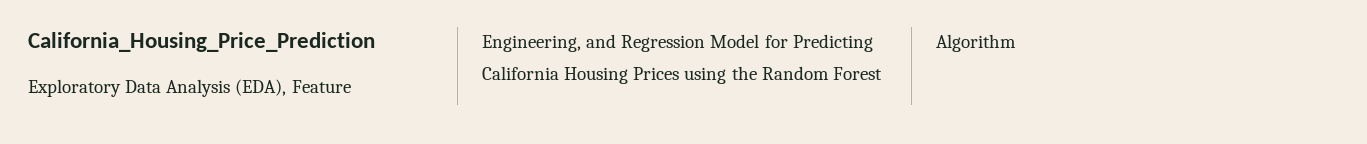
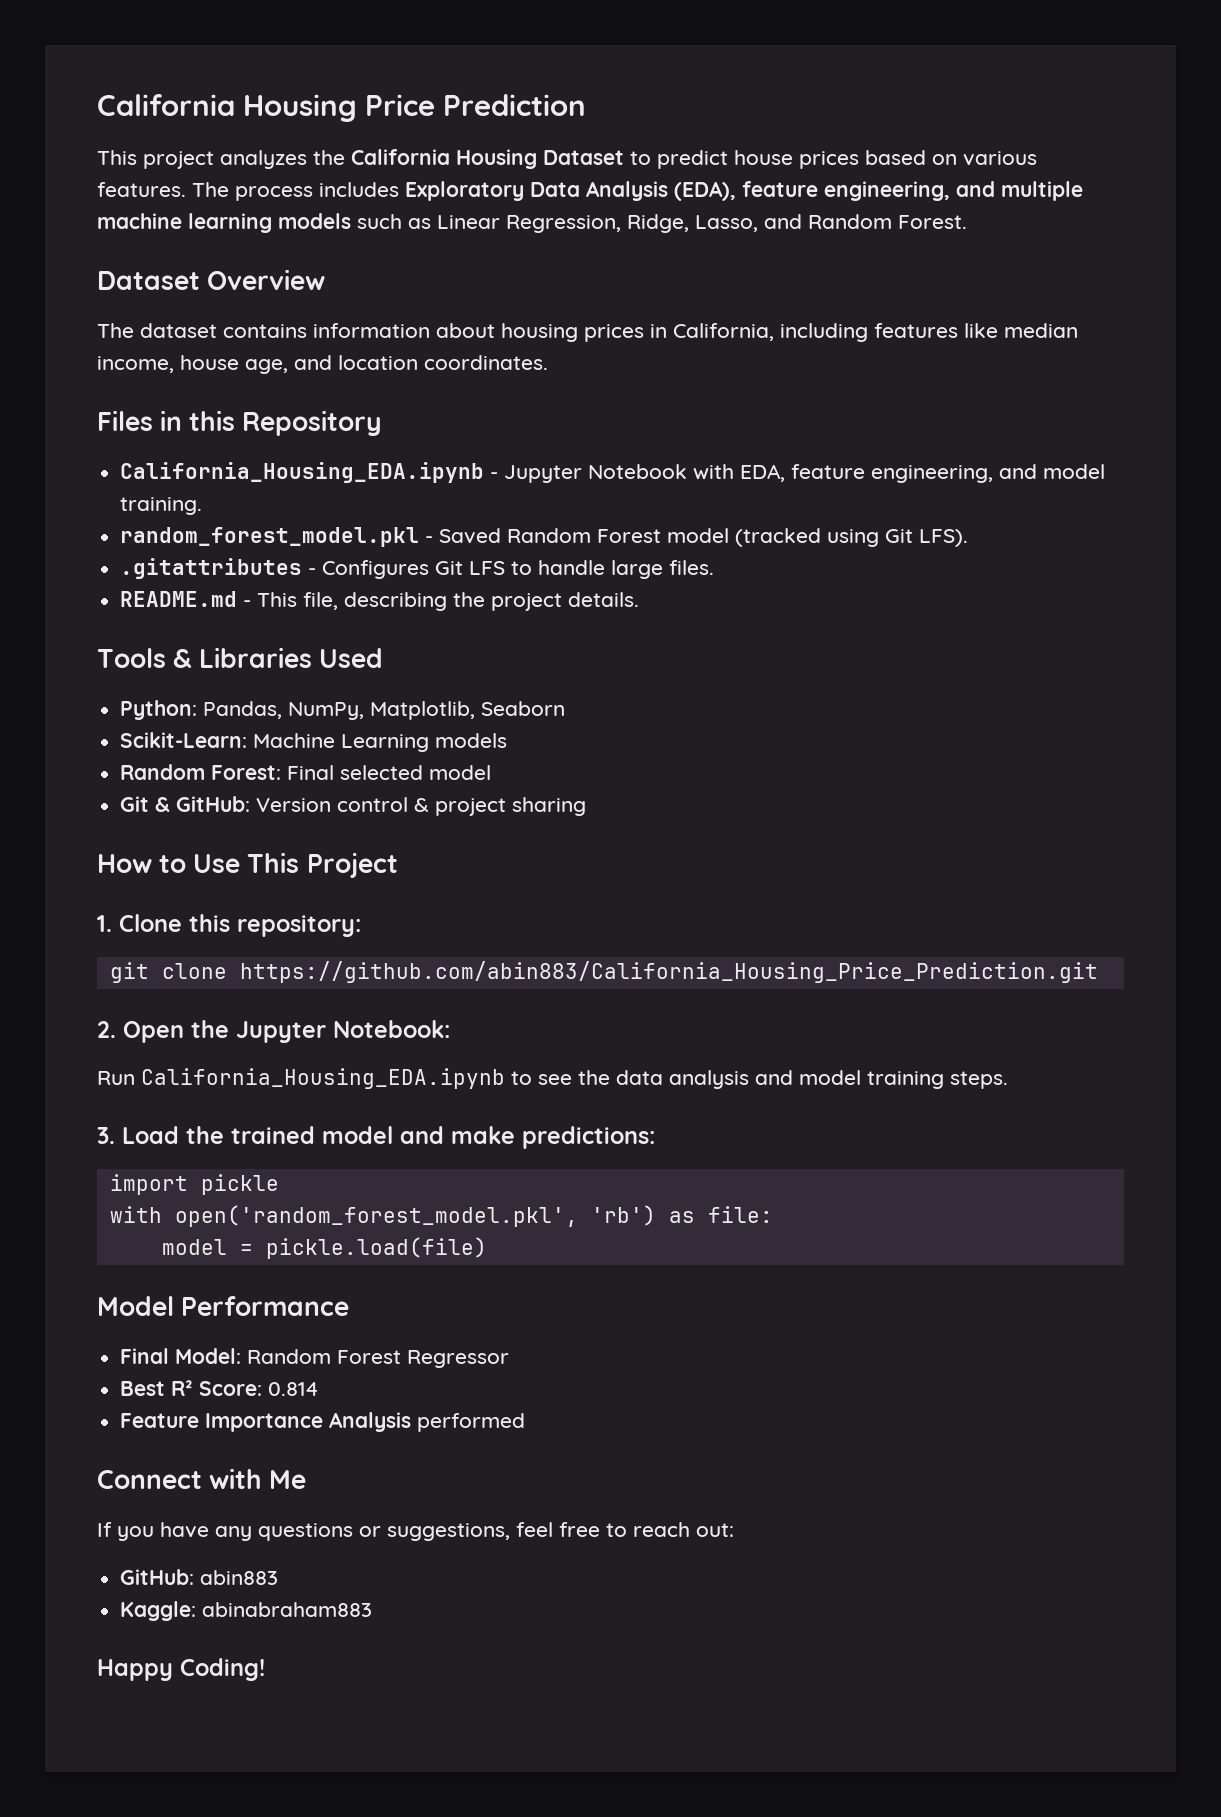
- California_Housing_Price_Prediction
- Exploratory Data Analysis (EDA), Feature Engineering, and Regression Model for Predicting California Housing Prices using the Random Forest Algorithm
+ California Housing Price Prediction
+ This project analyzes the California Housing Dataset to predict house prices based on various features. The process includes Exploratory Data Analysis (EDA), feature engineering, and multiple machine learning models such as Linear Regression, Ridge, Lasso, and Random Forest.
+ Dataset Overview
+ The dataset contains information about housing prices in California, including features like median income, house age, and location coordinates.
+ Files in this Repository
+ California_Housing_EDA.ipynb - Jupyter Notebook with EDA, feature engineering, and model training.
+ random_forest_model.pkl - Saved Random Forest model (tracked using Git LFS).
+ .gitattributes - Configures Git LFS to handle large files.
+ README.md - This file, describing the project details.
+ Tools & Libraries Used
+ Python: Pandas, NumPy, Matplotlib, Seaborn
+ Scikit-Learn: Machine Learning models
+ Random Forest: Final selected model
+ Git & GitHub: Version control & project sharing
+ How to Use This Project
+ 1. Clone this repository:
+ git clone https://github.com/abin883/California_Housing_Price_Prediction.git
+ 2. Open the Jupyter Notebook:
+ Run California_Housing_EDA.ipynb to see the data analysis and model training steps.
+ 3. Load the trained model and make predictions:
+ import pickle
+ with open('random_forest_model.pkl', 'rb') as file:
+ model = pickle.load(file)
+ Model Performance
+ Final Model: Random Forest Regressor
+ Best R² Score: 0.814
+ Feature Importance Analysis performed
+ Connect with Me
+ If you have any questions or suggestions, feel free to reach out:
+ GitHub: abin883
+ Kaggle: abinabraham883
+ Happy Coding!

